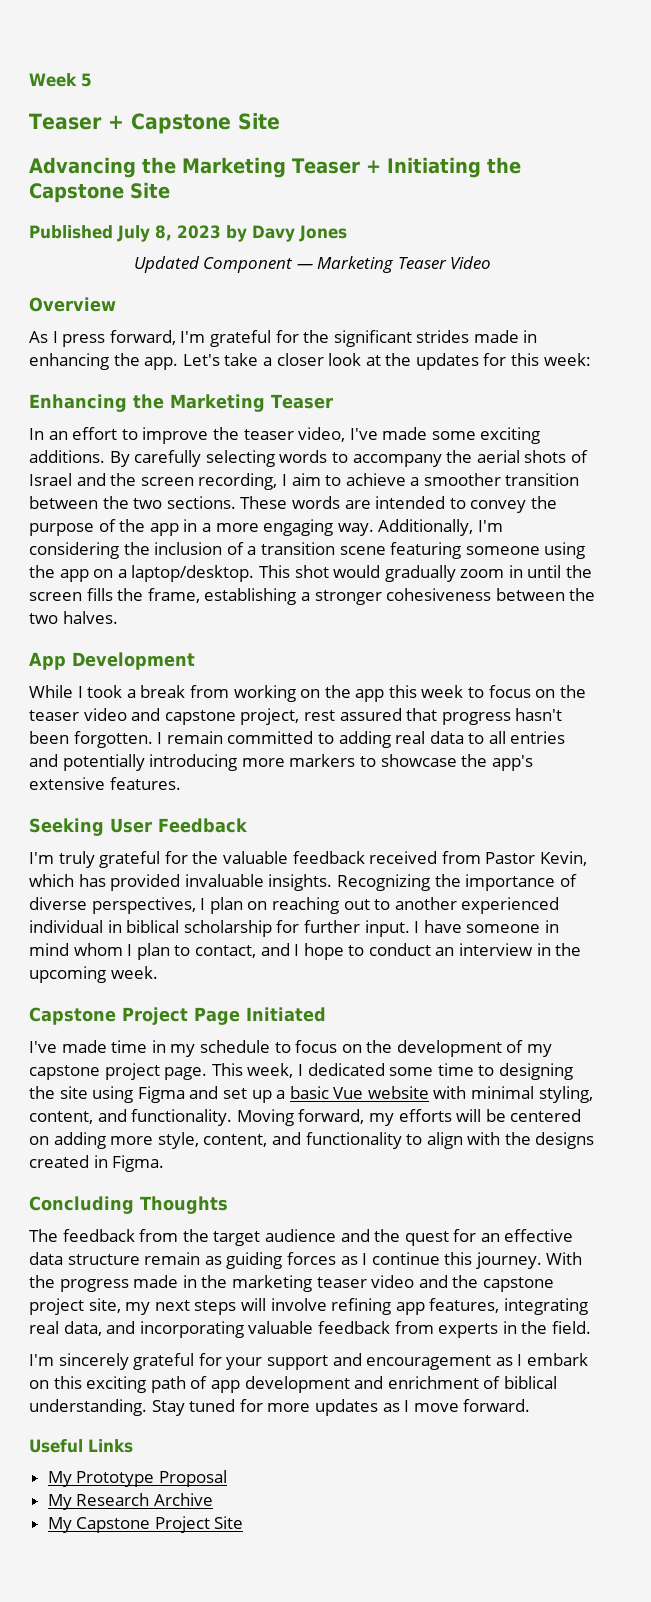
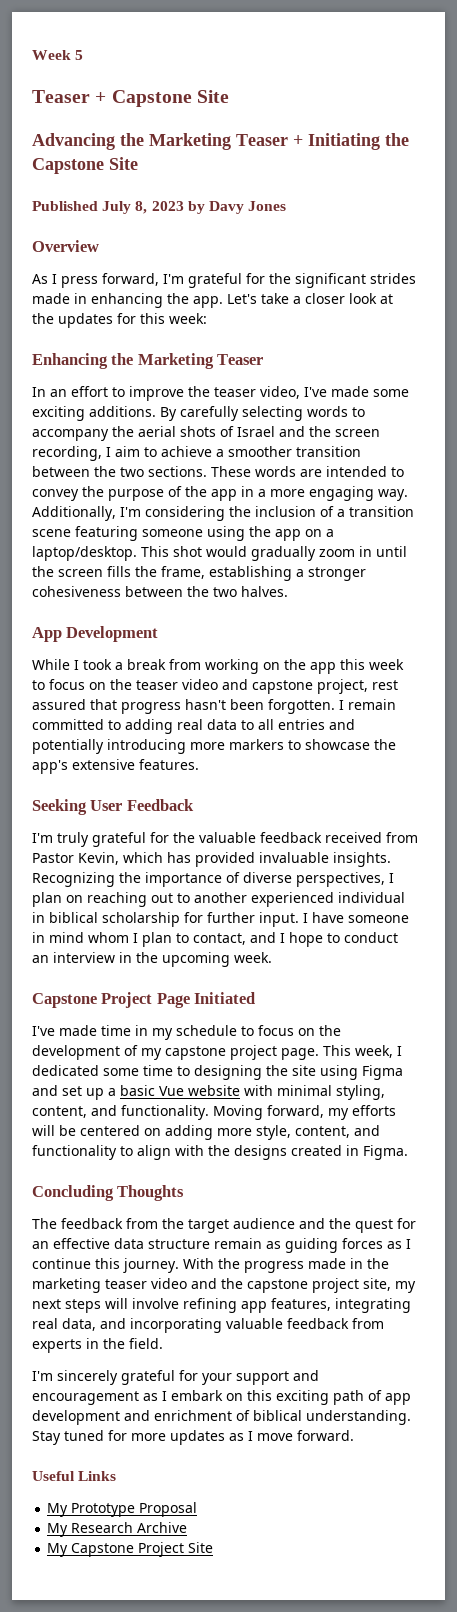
- Updated Component — Marketing Teaser Video

